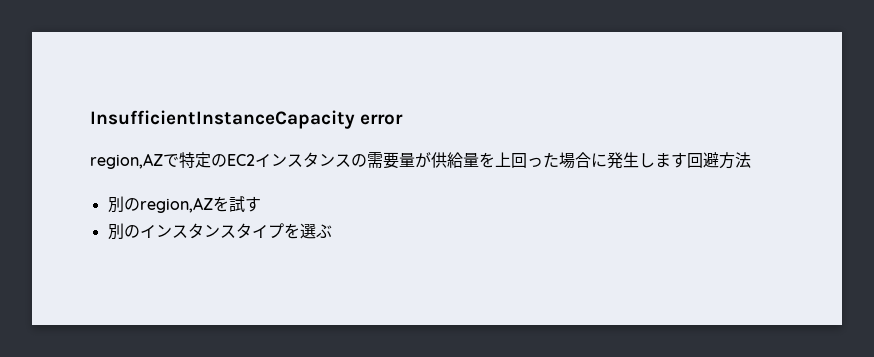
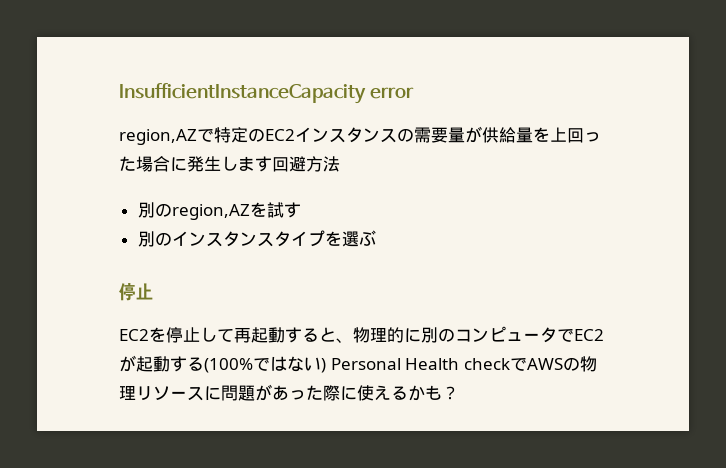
  別のインスタンスタイプを選ぶ
+ 停止
+ EC2を停止して再起動すると、物理的に別のコンピュータでEC2が起動する(100%ではない) Personal Health checkでAWSの物理リソースに問題があった際に使えるかも？

